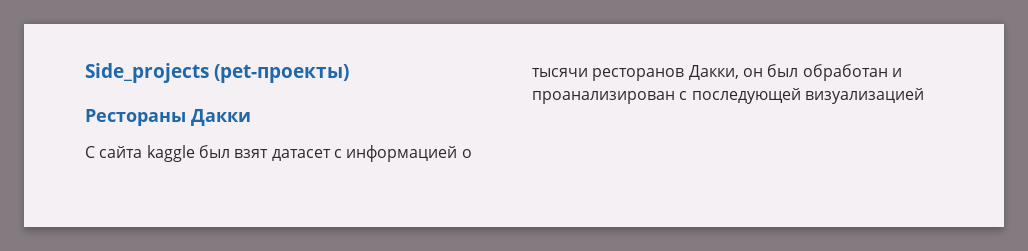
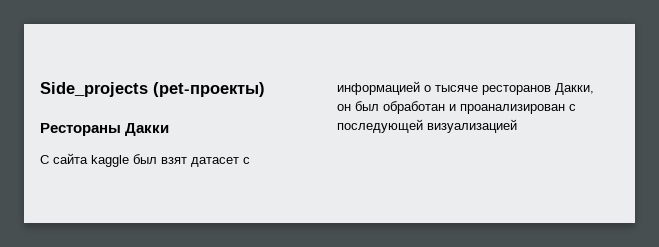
- С сайта kaggle был взят датасет с информацией о тысячи ресторанов Дакки, он был обработан и проанализирован с последующей визуализацией
+ С сайта kaggle был взят датасет с информацией о тысяче ресторанов Дакки, он был обработан и проанализирован с последующей визуализацией

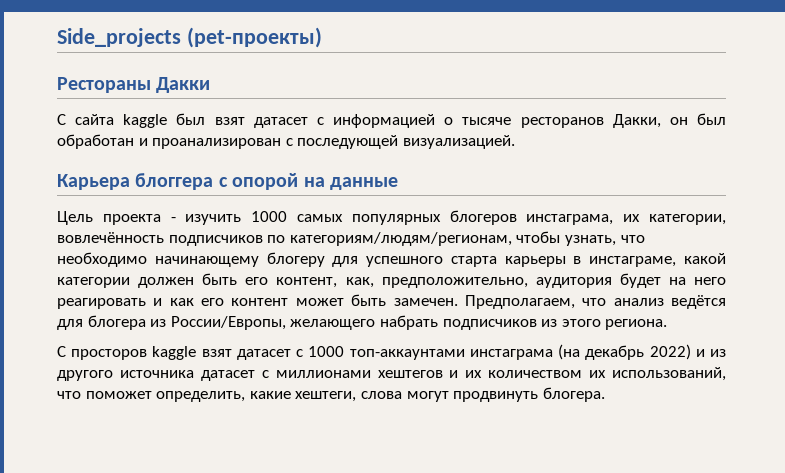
- С сайта kaggle был взят датасет с информацией о тысяче ресторанов Дакки, он был обработан и проанализирован с последующей визуализацией
+ С сайта kaggle был взят датасет с информацией о тысяче ресторанов Дакки, он был обработан и проанализирован с последующей визуализацией.
+ Карьера блоггера с опорой на данные
+ Цель проекта - изучить 1000 самых популярных блогеров инстаграма, их категории, вовлечённость подписчиков по категориям/людям/регионам, чтобы узнать, что необходимо начинающему блогеру для успешного старта карьеры в инстаграме, какой категории должен быть его контент, как, предположительно, аудитория будет на него реагировать и как его контент может быть замечен. Предполагаем, что анализ ведётся для блогера из России/Европы, желающего набрать подписчиков из этого региона.
+ С просторов kaggle взят датасет с 1000 топ-аккаунтами инстаграма (на декабрь 2022) и из другого источника датасет с миллионами хештегов и их количеством их использований, что поможет определить, какие хештеги, слова могут продвинуть блогера.

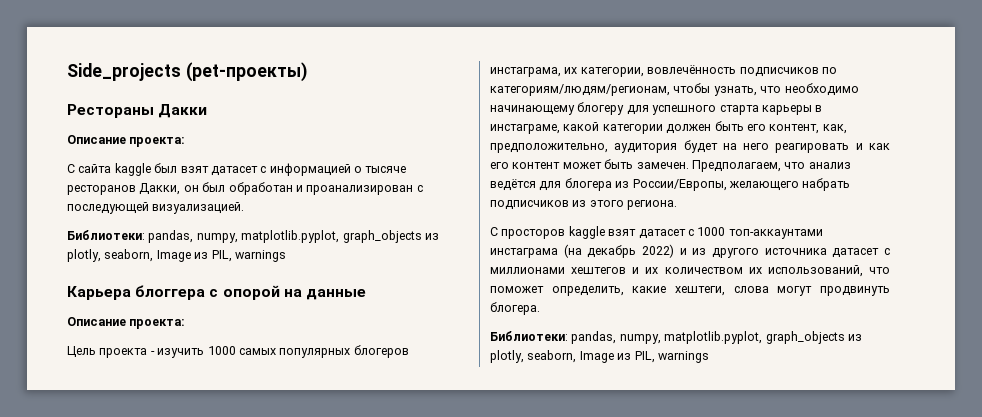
  Рестораны Дакки
+ Описание проекта:
  С сайта kaggle был взят датасет с информацией о тысяче ресторанов Дакки, он был обработан и проанализирован с последующей визуализацией.
+ Библиотеки: pandas, numpy, matplotlib.pyplot, graph_objects из plotly, seaborn, Image из PIL, warnings
  Карьера блоггера с опорой на данные
+ Описание проекта:
  С просторов kaggle взят датасет с 1000 топ-аккаунтами инстаграма (на декабрь 2022) и из другого источника датасет с миллионами хештегов и их количеством их использований, что поможет определить, какие хештеги, слова могут продвинуть блогера.
+ Библиотеки: pandas, numpy, matplotlib.pyplot, graph_objects из plotly, seaborn, Image из PIL, warnings

